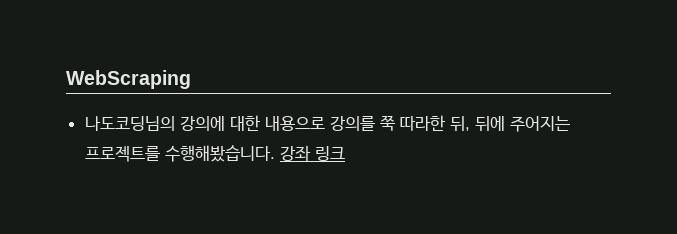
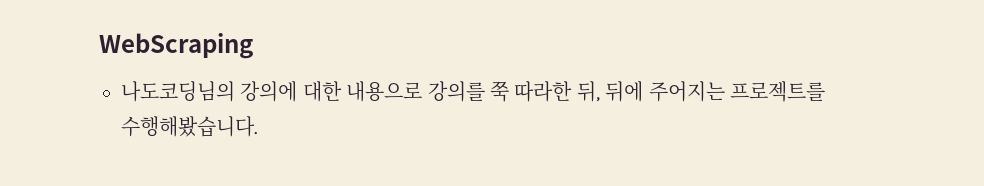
- 강좌 링크

